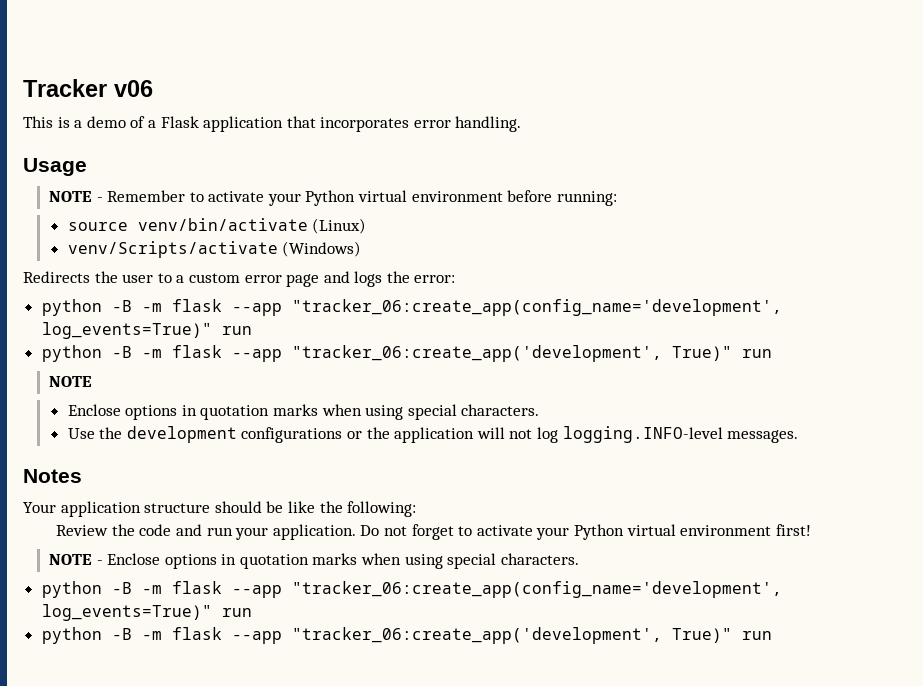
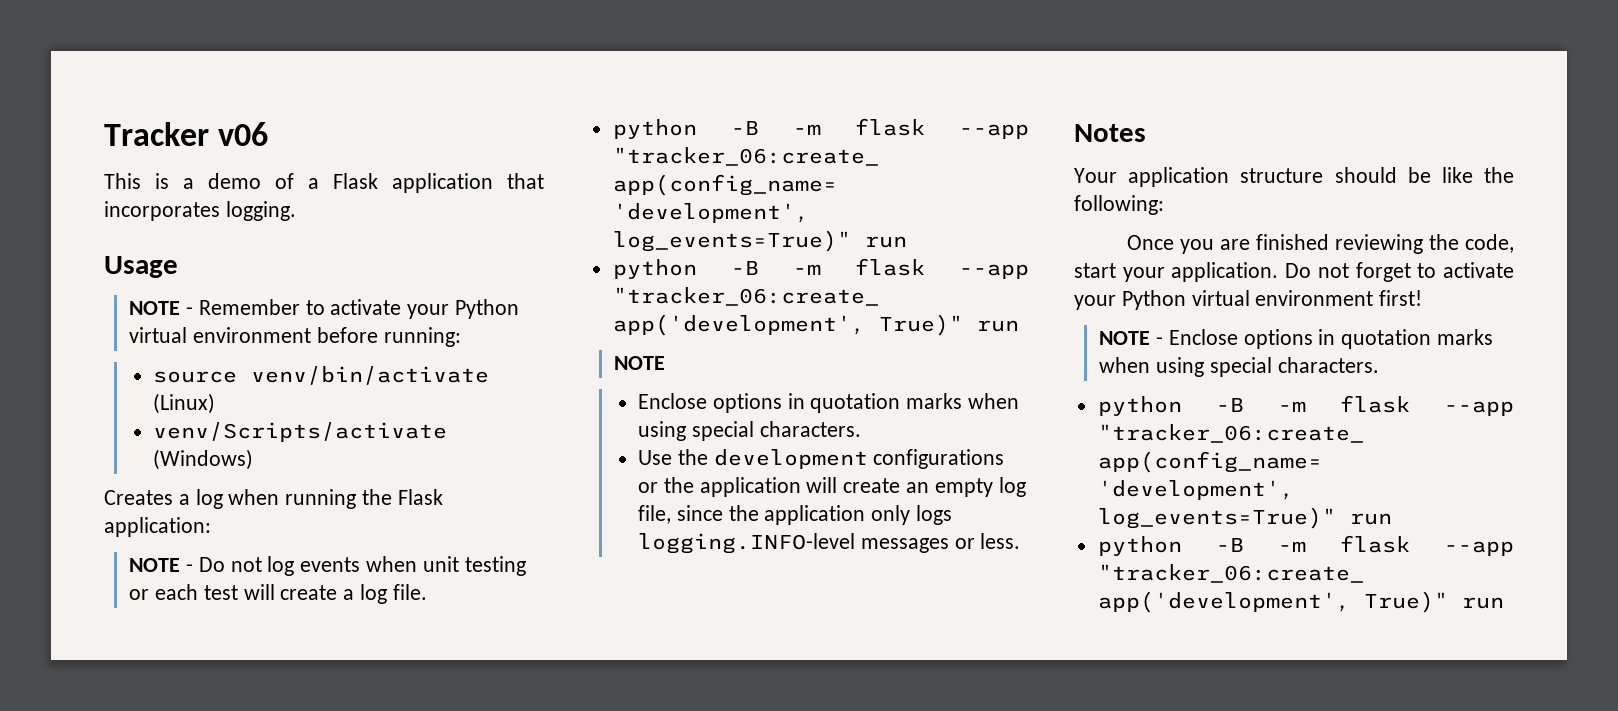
- This is a demo of a Flask application that incorporates error handling.
+ This is a demo of a Flask application that incorporates logging.
- Redirects the user to a custom error page and logs the error:
+ Creates a log when running the Flask application:
+ NOTE - Do not log events when unit testing or each test will create a log file.
- Use the development configurations or the application will not log logging.INFO-level messages.
+ Use the development configurations or the application will create an empty log file, since the application only logs logging.INFO-level messages or less.
- Review the code and run your application.
+ Once you are finished reviewing the code, start your application.

